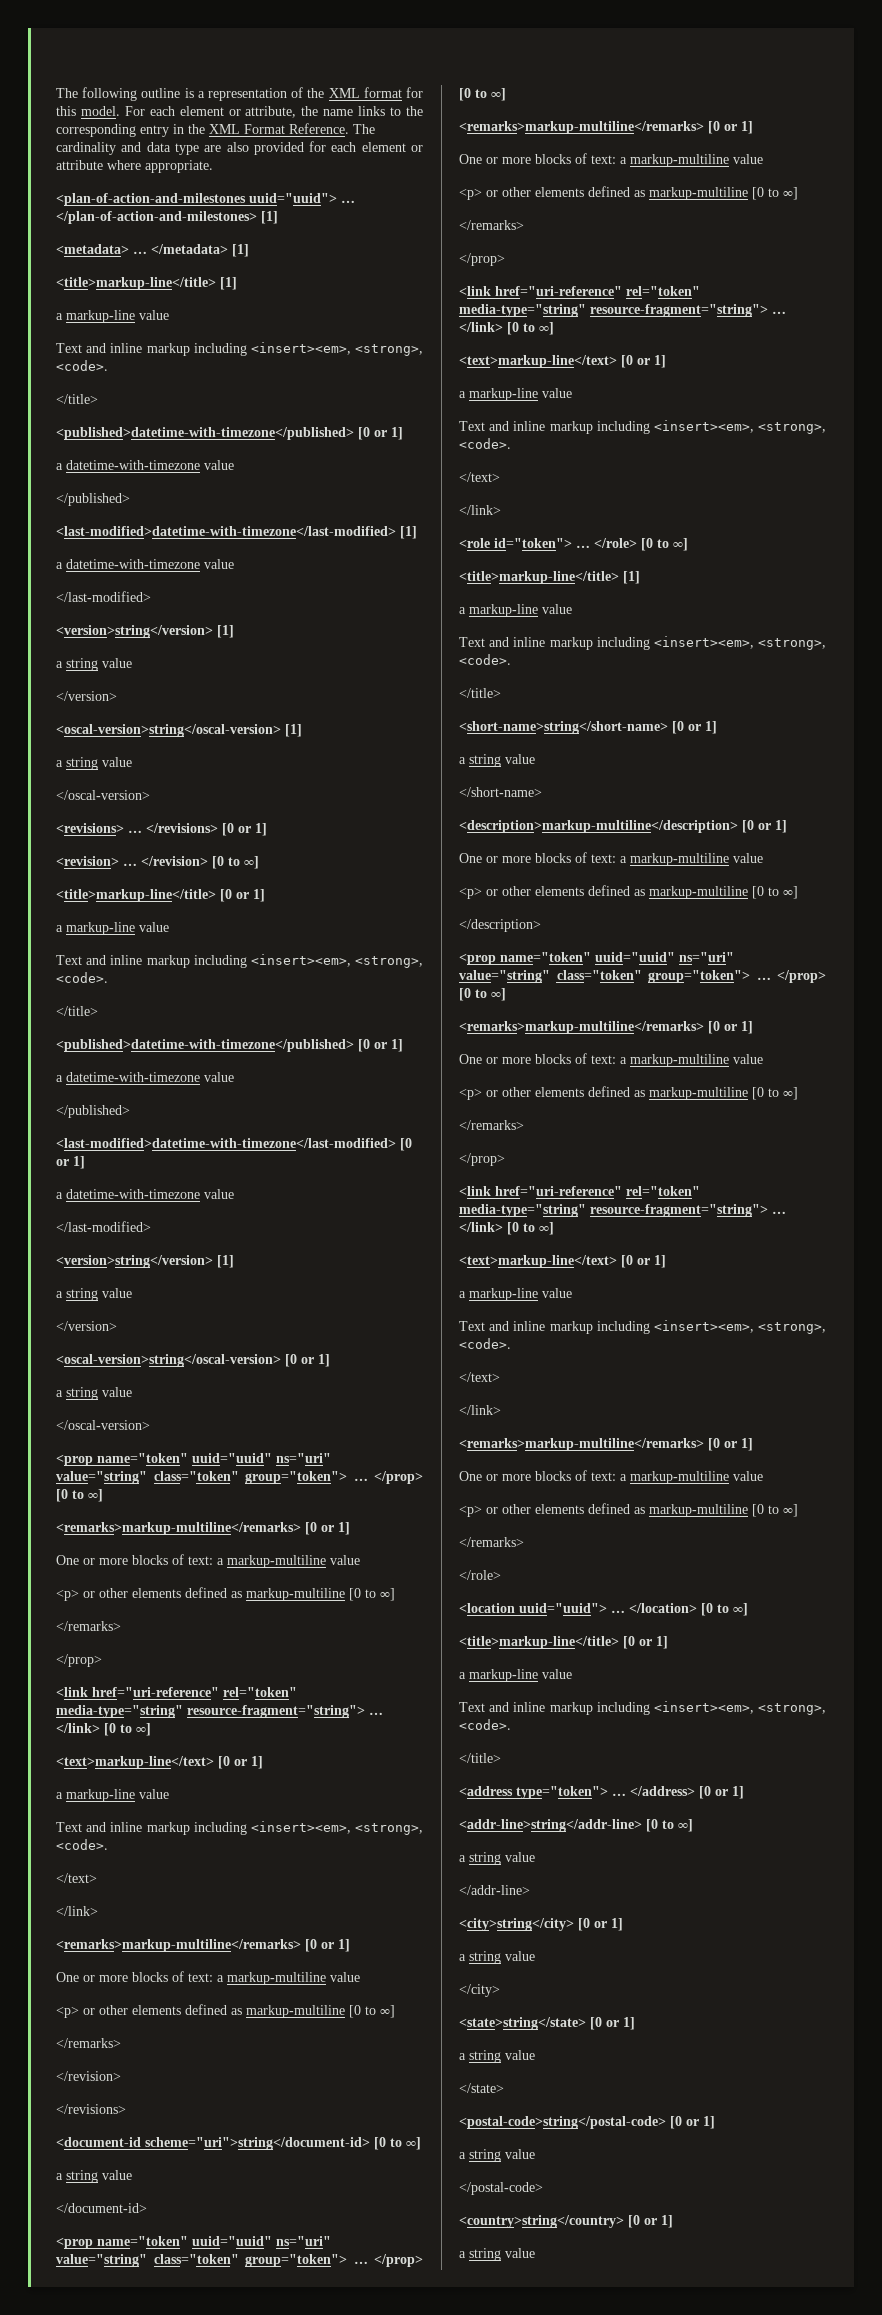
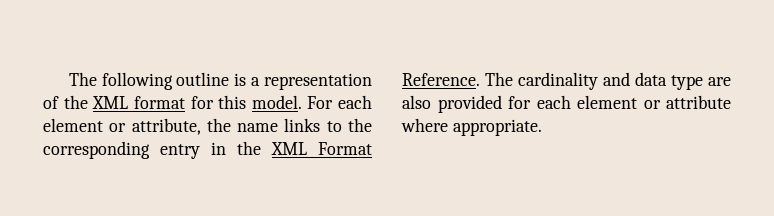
- <plan-of-action-and-milestones uuid="uuid"> … </plan-of-action-and-milestones> [1]
- <metadata> … </metadata> [1]
- <title>markup-line</title> [1]
- a markup-line value
- Text and inline markup including <insert><em>, <strong>, <code>.
- </title>
- <published>datetime-with-timezone</published> [0 or 1]
- a datetime-with-timezone value
- </published>
- <last-modified>datetime-with-timezone</last-modified> [1]
- a datetime-with-timezone value
- </last-modified>
- <version>string</version> [1]
- a string value
- </version>
- <oscal-version>string</oscal-version> [1]
- a string value
- </oscal-version>
- <revisions> … </revisions> [0 or 1]
- <revision> … </revision> [0 to ∞]
- <title>markup-line</title> [0 or 1]
- a markup-line value
- Text and inline markup including <insert><em>, <strong>, <code>.
- </title>
- <published>datetime-with-timezone</published> [0 or 1]
- a datetime-with-timezone value
- </published>
- <last-modified>datetime-with-timezone</last-modified> [0 or 1]
- a datetime-with-timezone value
- </last-modified>
- <version>string</version> [1]
- a string value
- </version>
- <oscal-version>string</oscal-version> [0 or 1]
- a string value
- </oscal-version>
- <prop name="token" uuid="uuid" ns="uri" value="string" class="token" group="token"> … </prop> [0 to ∞]
- <remarks>markup-multiline</remarks> [0 or 1]
- One or more blocks of text: a markup-multiline value
- <p> or other elements defined as markup-multiline [0 to ∞]
- </remarks>
- </prop>
- <link href="uri-reference" rel="token" media-type="string" resource-fragment="string"> … </link> [0 to ∞]
- <text>markup-line</text> [0 or 1]
- a markup-line value
- Text and inline markup including <insert><em>, <strong>, <code>.
- </text>
- </link>
- <remarks>markup-multiline</remarks> [0 or 1]
- One or more blocks of text: a markup-multiline value
- <p> or other elements defined as markup-multiline [0 to ∞]
- </remarks>
- </revision>
- </revisions>
- <document-id scheme="uri">string</document-id> [0 to ∞]
- a string value
- </document-id>
- <prop name="token" uuid="uuid" ns="uri" value="string" class="token" group="token"> … </prop> [0 to ∞]
- <remarks>markup-multiline</remarks> [0 or 1]
- One or more blocks of text: a markup-multiline value
- <p> or other elements defined as markup-multiline [0 to ∞]
- </remarks>
- </prop>
- <link href="uri-reference" rel="token" media-type="string" resource-fragment="string"> … </link> [0 to ∞]
- <text>markup-line</text> [0 or 1]
- a markup-line value
- Text and inline markup including <insert><em>, <strong>, <code>.
- </text>
- </link>
- <role id="token"> … </role> [0 to ∞]
- <title>markup-line</title> [1]
- a markup-line value
- Text and inline markup including <insert><em>, <strong>, <code>.
- </title>
- <short-name>string</short-name> [0 or 1]
- a string value
- </short-name>
- <description>markup-multiline</description> [0 or 1]
- One or more blocks of text: a markup-multiline value
- <p> or other elements defined as markup-multiline [0 to ∞]
- </description>
- <prop name="token" uuid="uuid" ns="uri" value="string" class="token" group="token"> … </prop> [0 to ∞]
- <remarks>markup-multiline</remarks> [0 or 1]
- One or more blocks of text: a markup-multiline value
- <p> or other elements defined as markup-multiline [0 to ∞]
- </remarks>
- </prop>
- <link href="uri-reference" rel="token" media-type="string" resource-fragment="string"> … </link> [0 to ∞]
- <text>markup-line</text> [0 or 1]
- a markup-line value
- Text and inline markup including <insert><em>, <strong>, <code>.
- </text>
- </link>
- <remarks>markup-multiline</remarks> [0 or 1]
- One or more blocks of text: a markup-multiline value
- <p> or other elements defined as markup-multiline [0 to ∞]
- </remarks>
- </role>
- <location uuid="uuid"> … </location> [0 to ∞]
- <title>markup-line</title> [0 or 1]
- a markup-line value
- Text and inline markup including <insert><em>, <strong>, <code>.
- </title>
- <address type="token"> … </address> [0 or 1]
- <addr-line>string</addr-line> [0 to ∞]
- a string value
- </addr-line>
- <city>string</city> [0 or 1]
- a string value
- </city>
- <state>string</state> [0 or 1]
- a string value
- </state>
- <postal-code>string</postal-code> [0 or 1]
- a string value
- </postal-code>
- <country>string</country> [0 or 1]
- a string value

